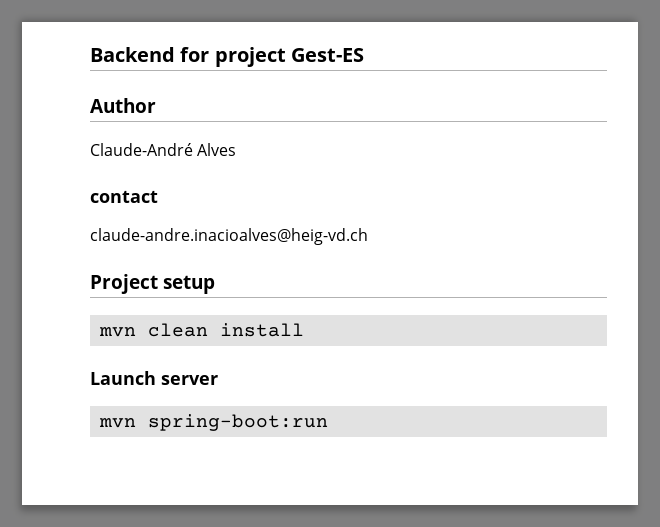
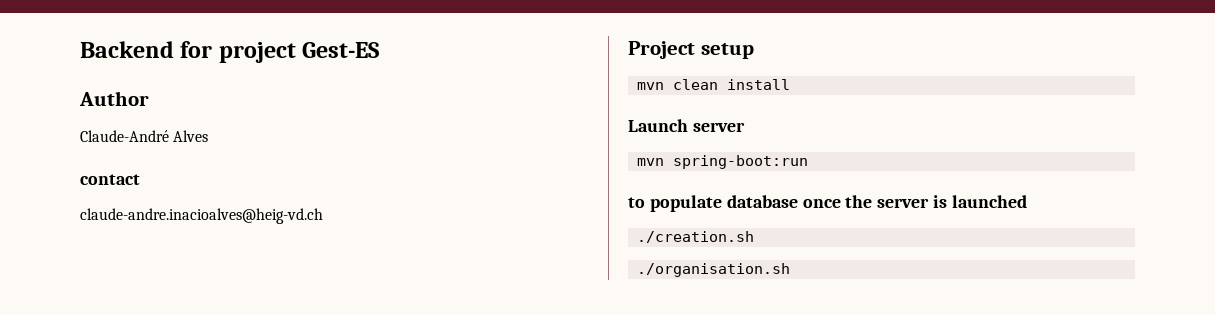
+ to populate database once the server is launched
+ ./creation.sh
+ ./organisation.sh

